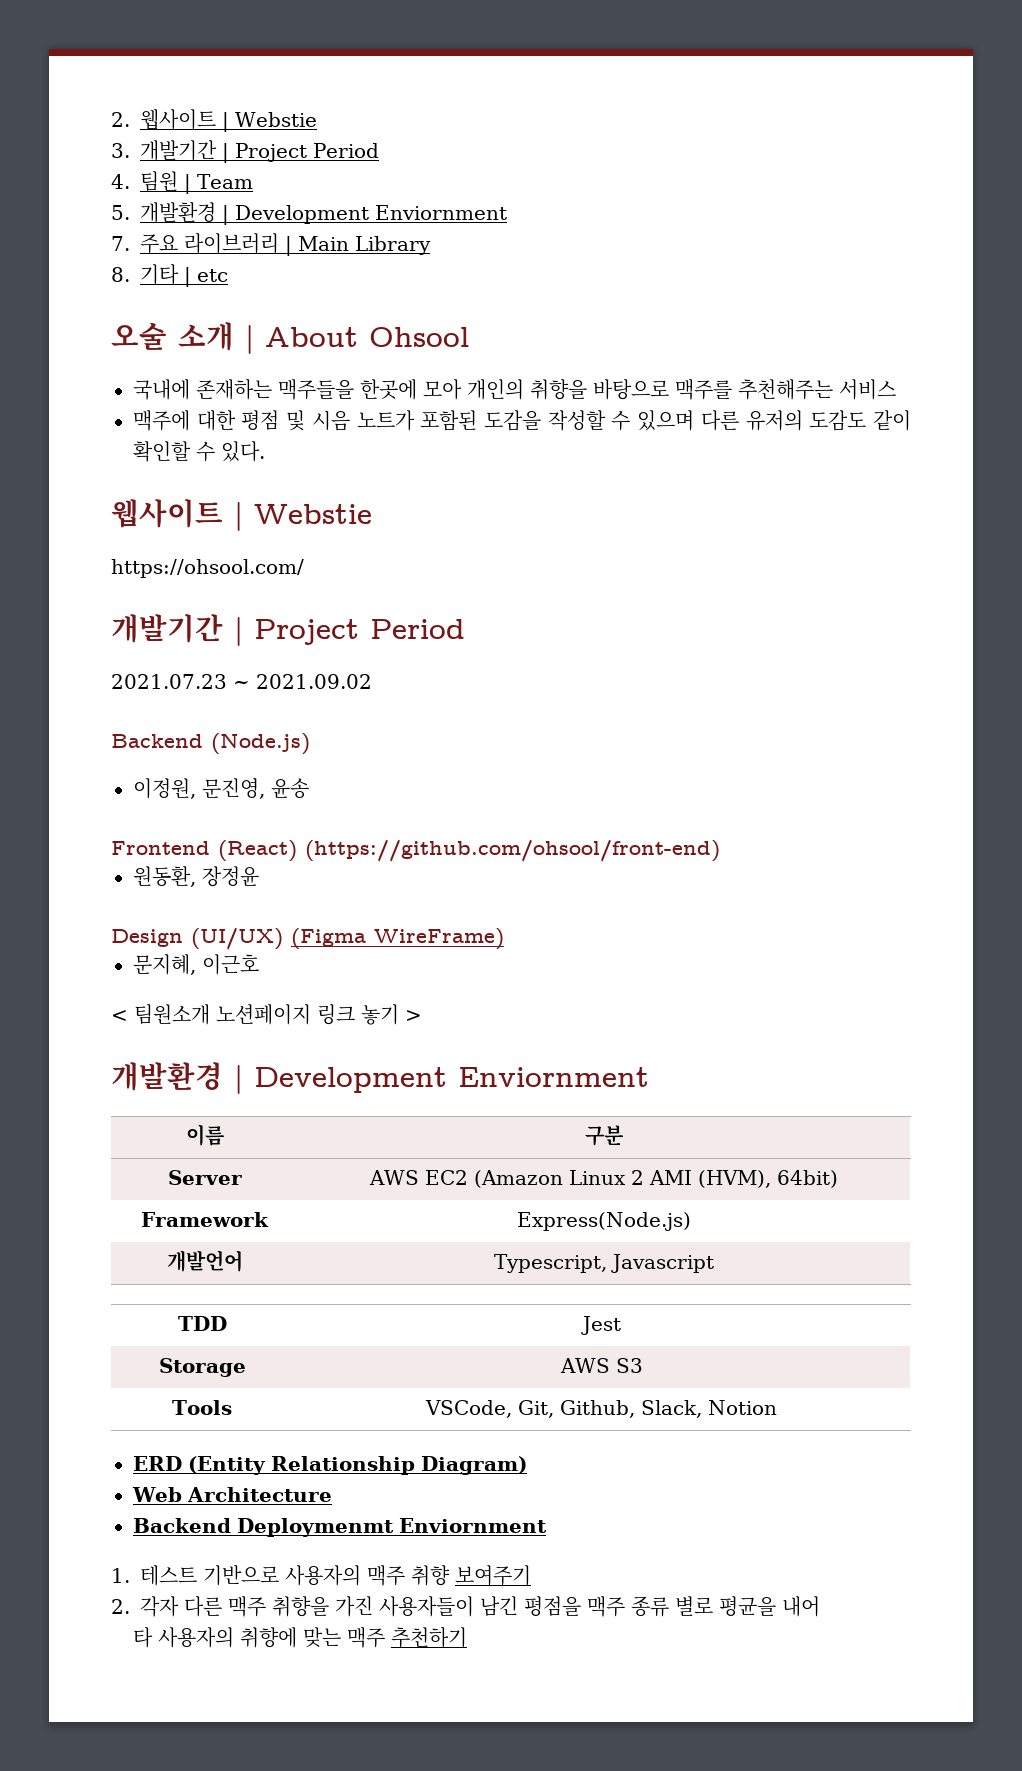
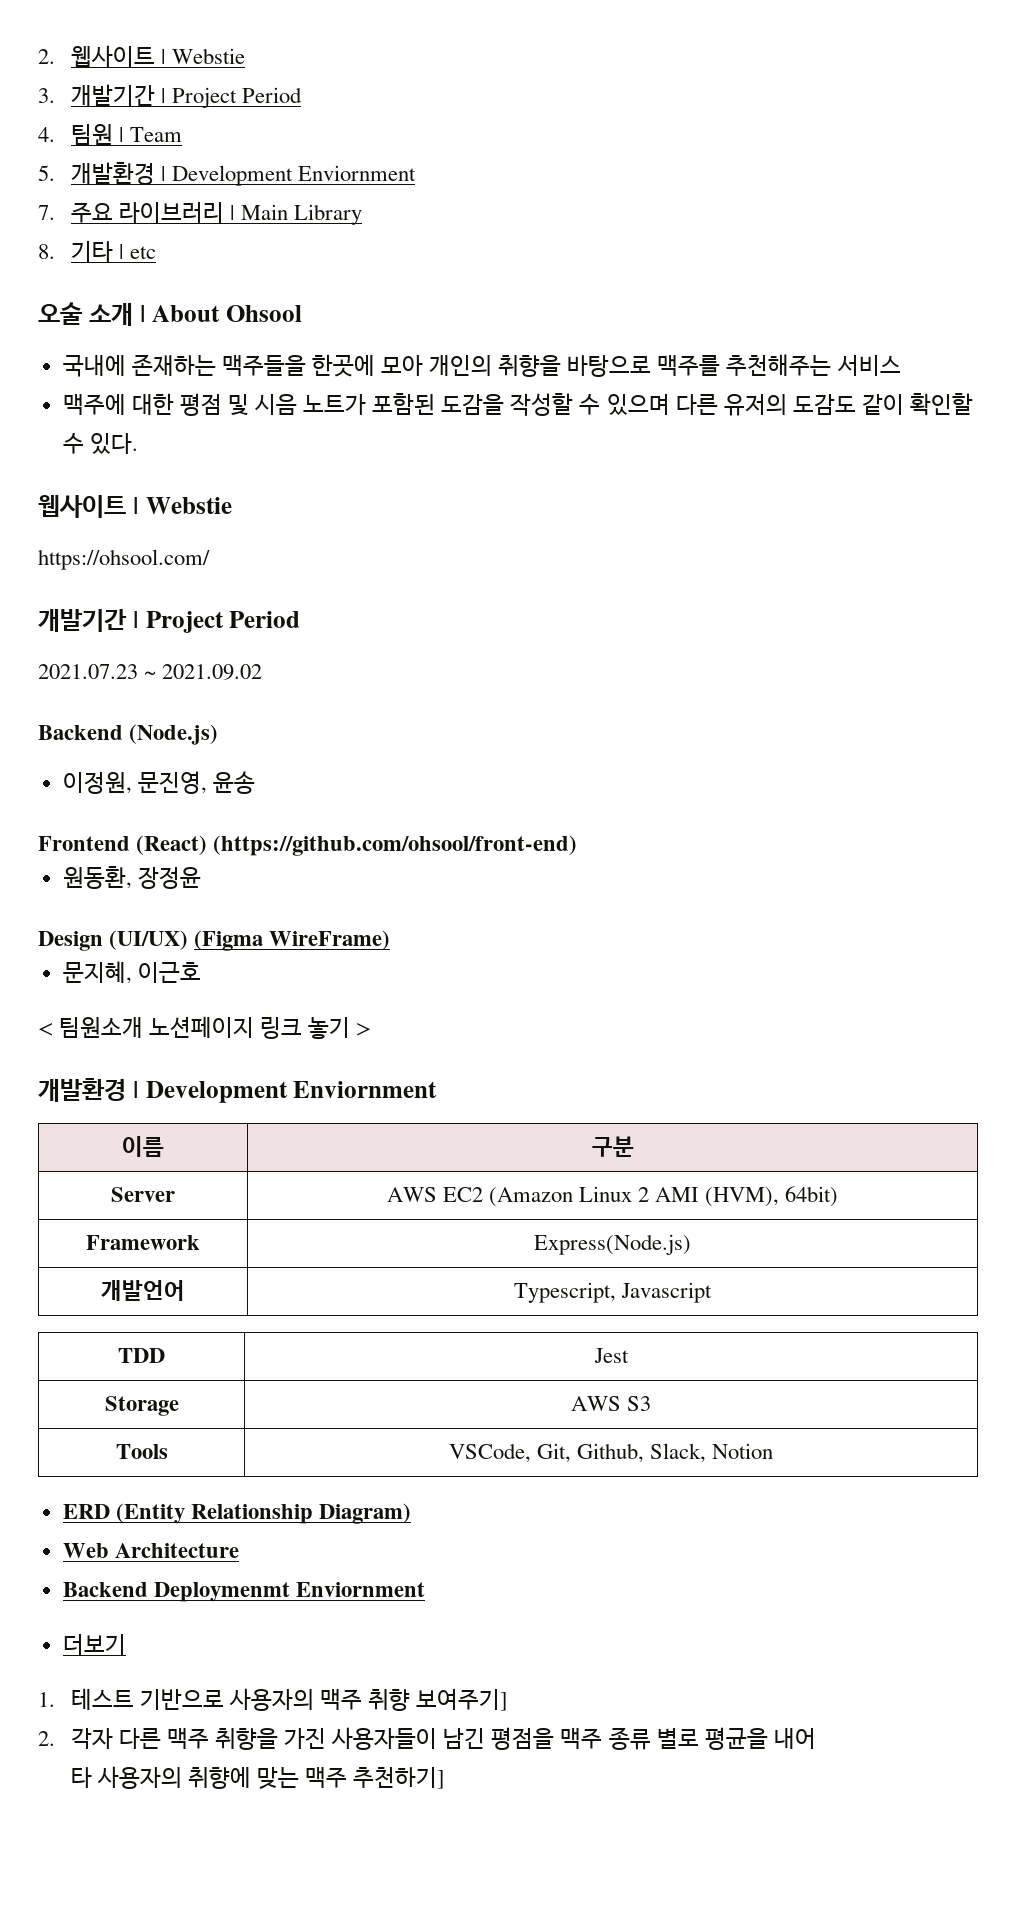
+ 더보기
- 1. 테스트 기반으로 사용자의 맥주 취향 보여주기
+ 1. 테스트 기반으로 사용자의 맥주 취향 보여주기]
- 타 사용자의 취향에 맞는 맥주 추천하기
+ 타 사용자의 취향에 맞는 맥주 추천하기]

